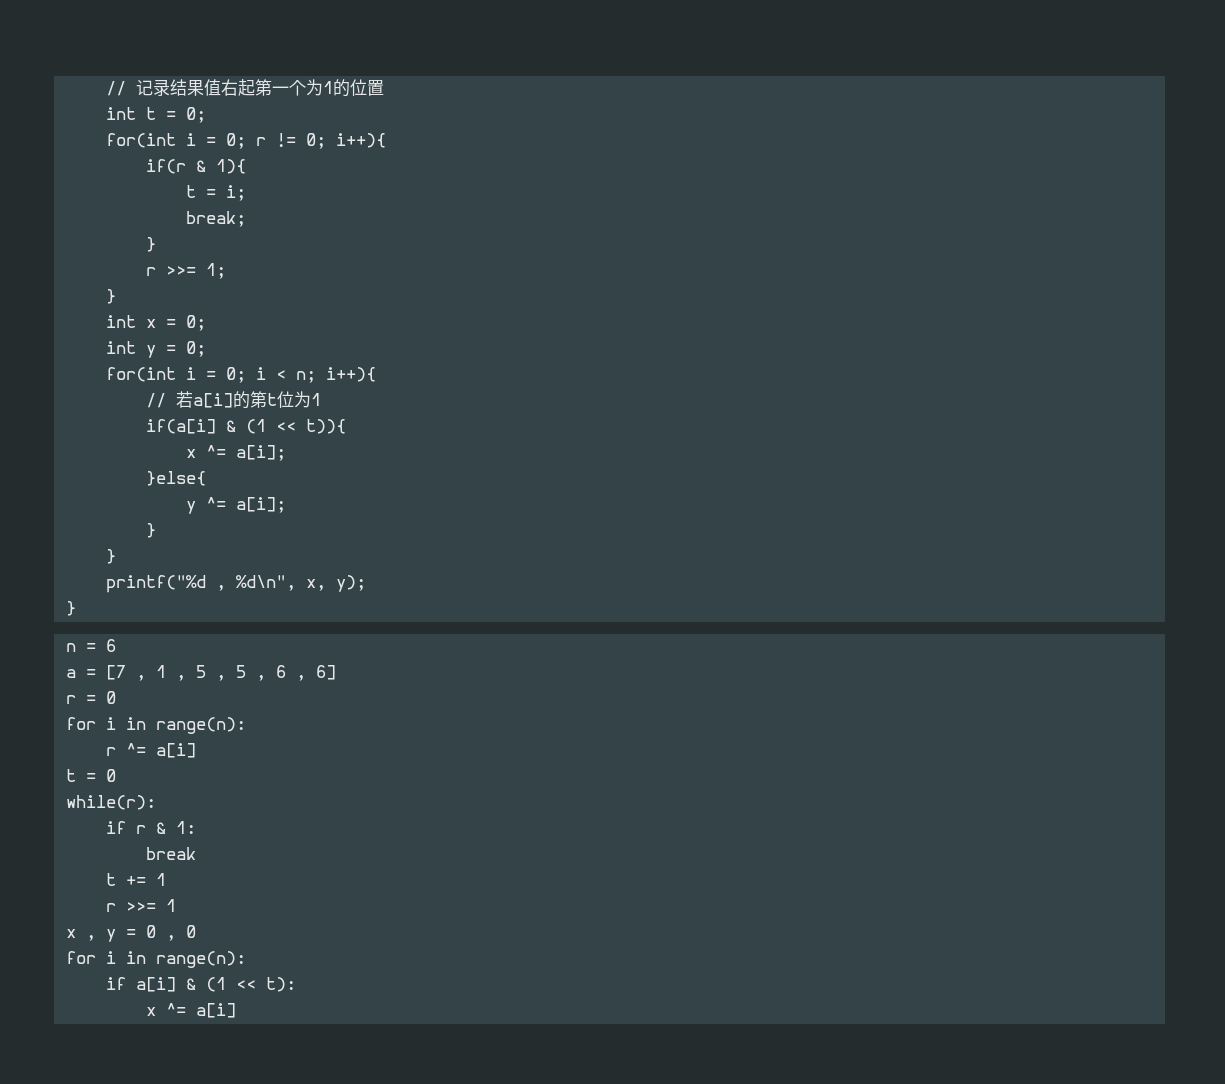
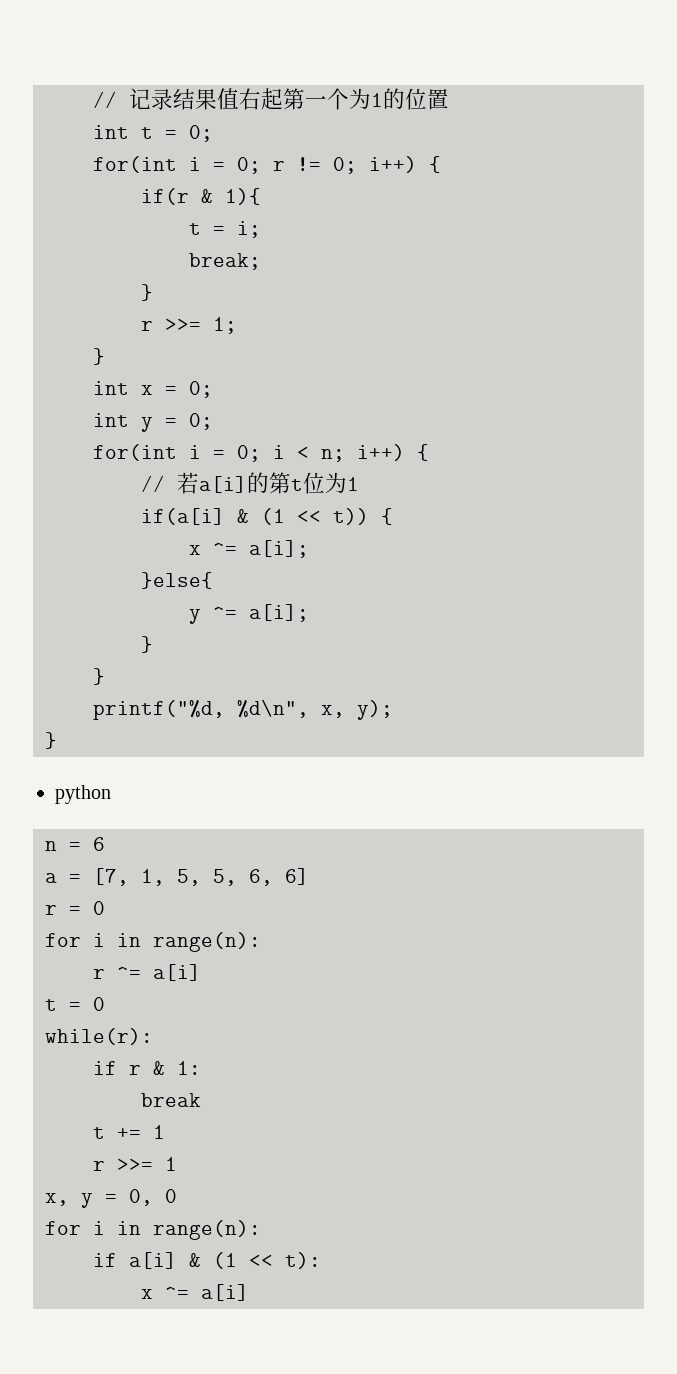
- for(int i = 0; r != 0; i++){
+ for(int i = 0; r != 0; i++) {
- for(int i = 0; i < n; i++){
+ for(int i = 0; i < n; i++) {
- if(a[i] & (1 << t)){
+ if(a[i] & (1 << t)) {
- printf("%d , %d\n", x, y);
+ printf("%d, %d\n", x, y);
+ python
- a = [7 , 1 , 5 , 5 , 6 , 6]
+ a = [7, 1, 5, 5, 6, 6]
- x , y = 0 , 0
+ x, y = 0, 0

